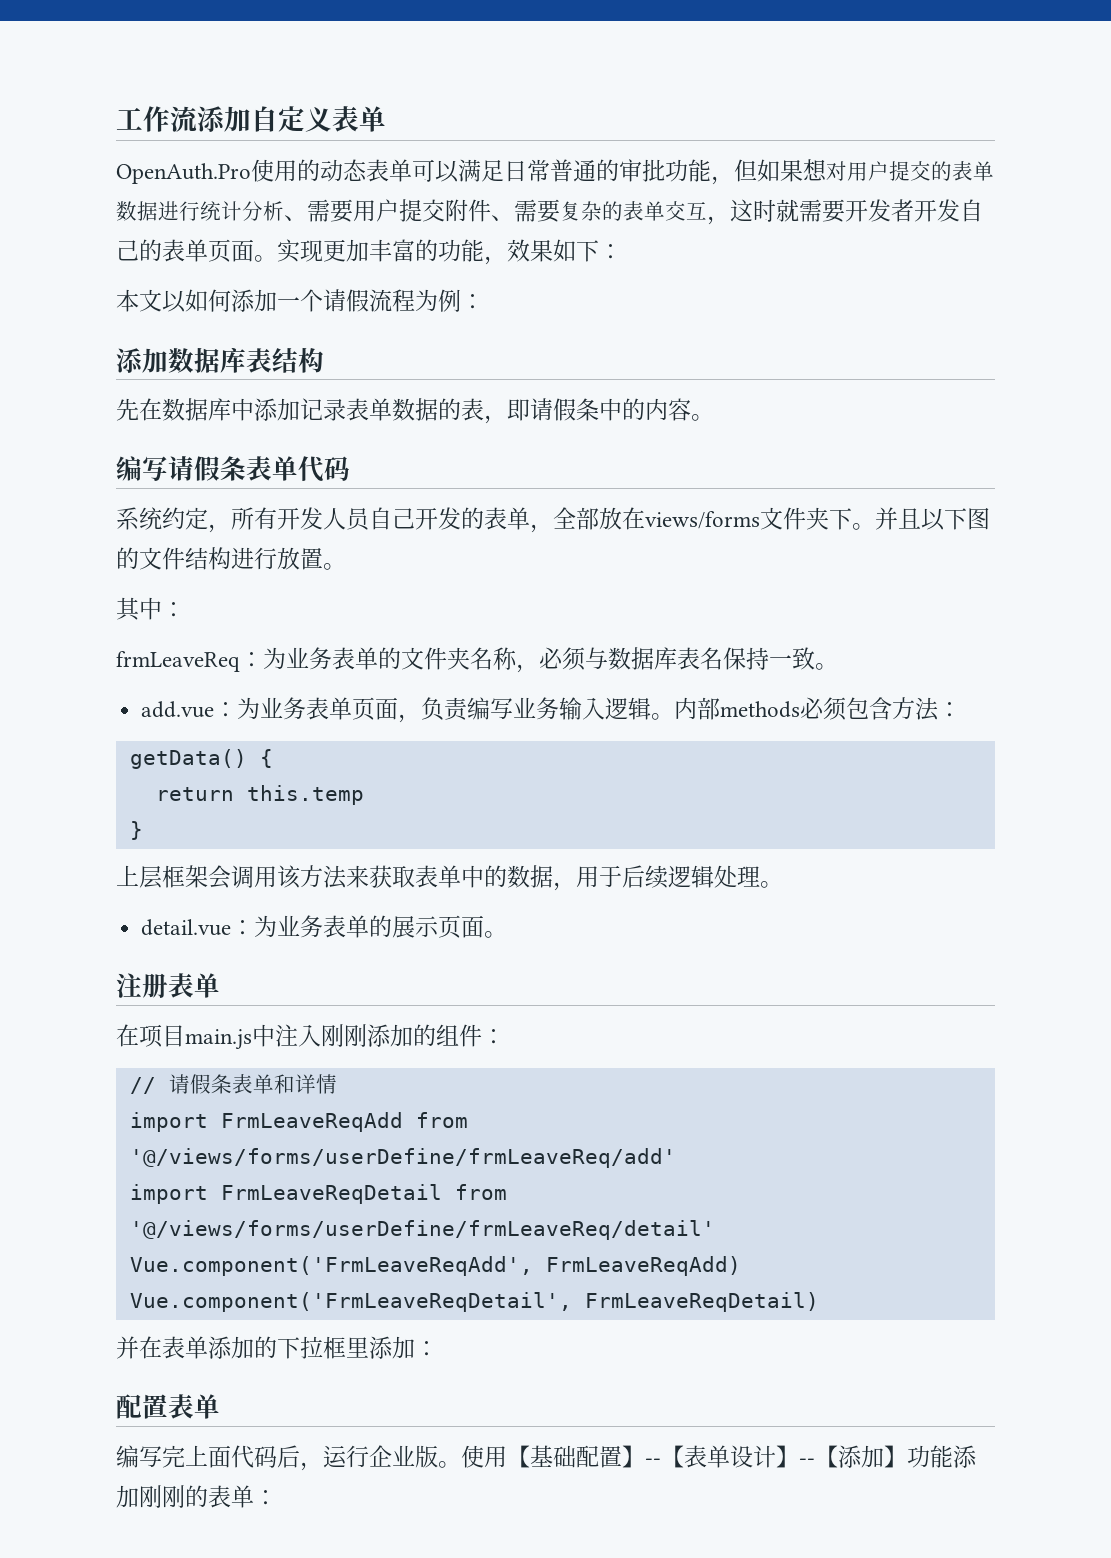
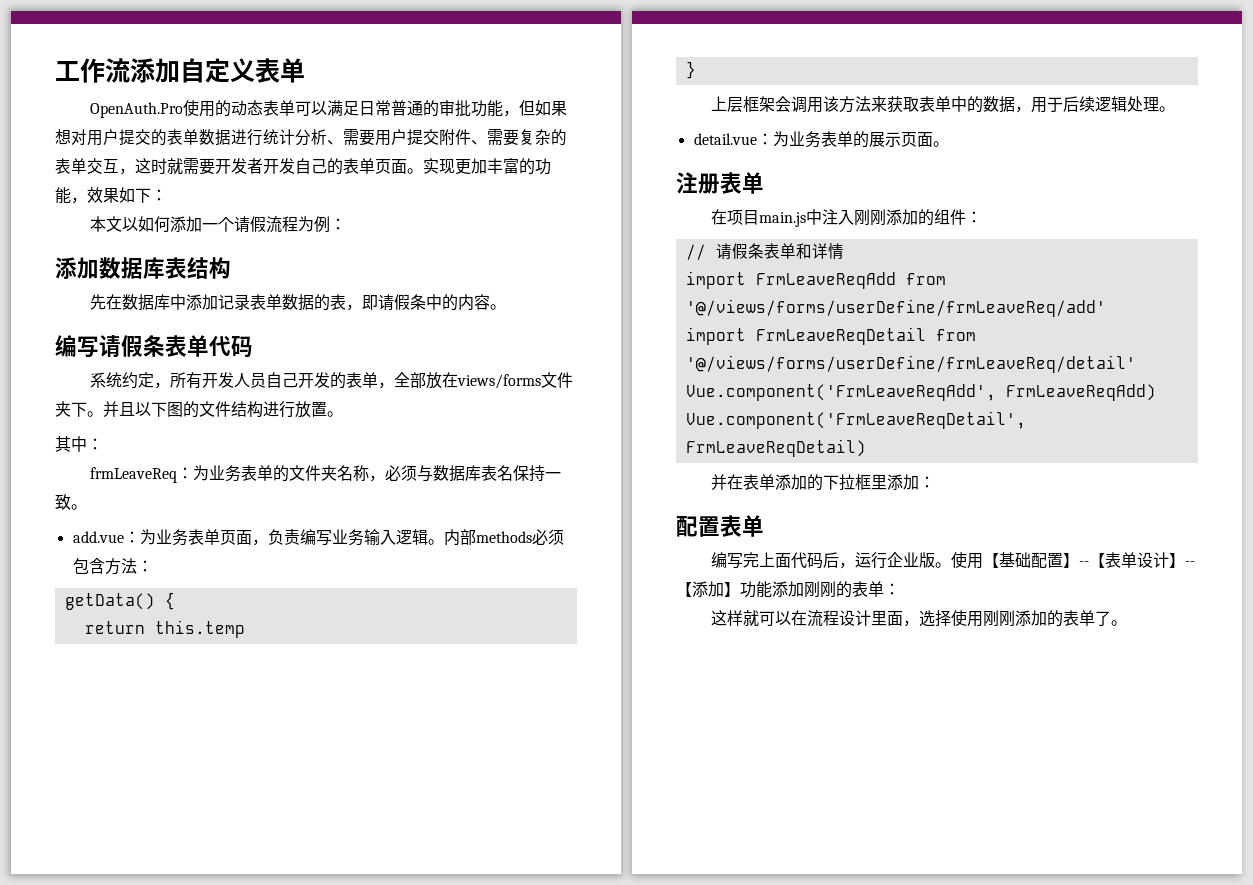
+ 这样就可以在流程设计里面，选择使用刚刚添加的表单了。

